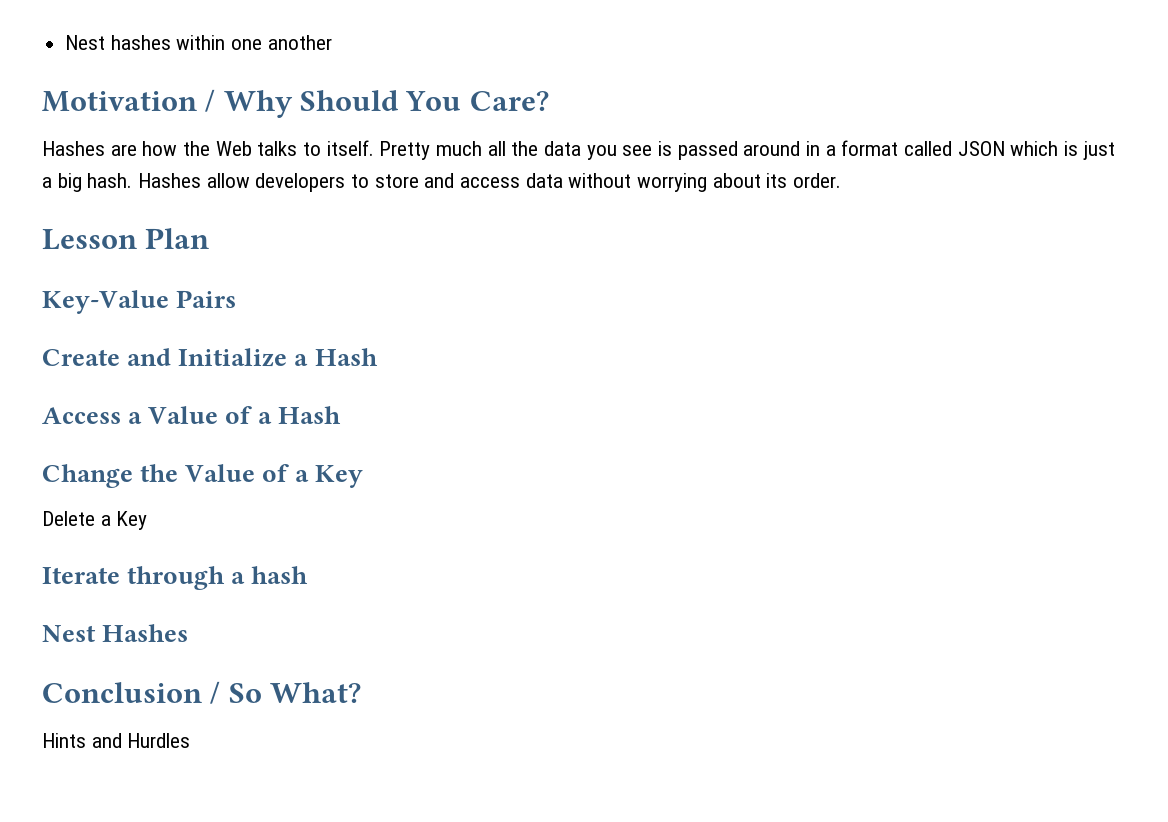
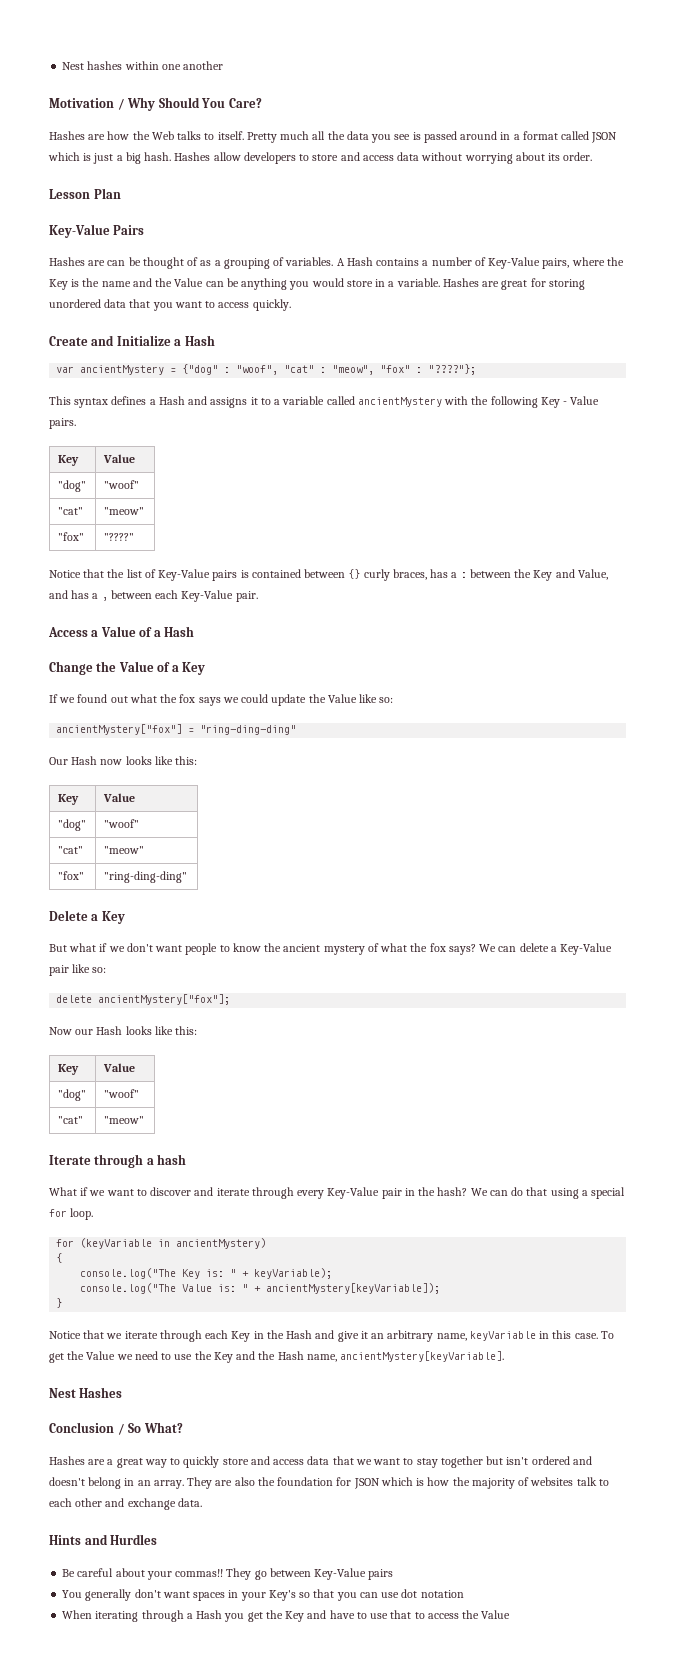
+ Hashes are can be thought of as a grouping of variables. A Hash contains a number of Key-Value pairs, where the Key is the name and the Value can be anything you would store in a variable. Hashes are great for storing unordered data that you want to access quickly.
+ var ancientMystery = {"dog" : "woof", "cat" : "meow", "fox" : "????"};
+ This syntax defines a Hash and assigns it to a variable called ancientMystery with the following Key - Value pairs.
+ Key | Value
+ "dog" | "woof"
+ "cat" | "meow"
+ "fox" | "????"
+ Notice that the list of Key-Value pairs is contained between {} curly braces, has a : between the Key and Value, and has a , between each Key-Value pair.
+ If we found out what the fox says we could update the Value like so:
+ ancientMystery["fox"] = "ring-ding-ding"
+ Our Hash now looks like this:
+ Key | Value
+ "dog" | "woof"
+ "cat" | "meow"
+ "fox" | "ring-ding-ding"
  Delete a Key
+ But what if we don't want people to know the ancient mystery of what the fox says? We can delete a Key-Value pair like so:
+ delete ancientMystery["fox"];
+ Now our Hash looks like this:
+ Key | Value
+ "dog" | "woof"
+ "cat" | "meow"
  Iterate through a hash
+ What if we want to discover and iterate through every Key-Value pair in the hash? We can do that using a special for loop.
+ for (keyVariable in ancientMystery)
+ {
+ console.log("The Key is: " + keyVariable);
+ console.log("The Value is: " + ancientMystery[keyVariable]);
+ }
+ Notice that we iterate through each Key in the Hash and give it an arbitrary name, keyVariable in this case. To get the Value we need to use the Key and the Hash name, ancientMystery[keyVariable].
+ Hashes are a great way to quickly store and access data that we want to stay together but isn't ordered and doesn't belong in an array. They are also the foundation for JSON which is how the majority of websites talk to each other and exchange data.
  Hints and Hurdles
+ Be careful about your commas!! They go between Key-Value pairs
+ You generally don't want spaces in your Key's so that you can use dot notation
+ When iterating through a Hash you get the Key and have to use that to access the Value

